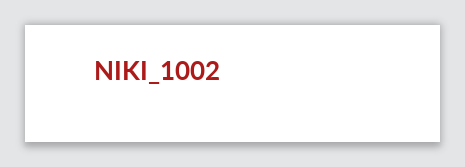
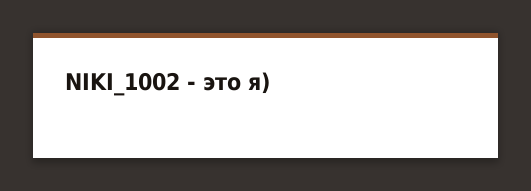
- NIKI_1002
+ NIKI_1002 - это я)

